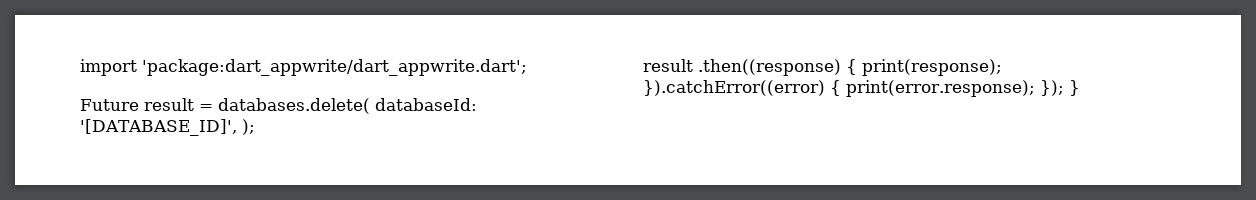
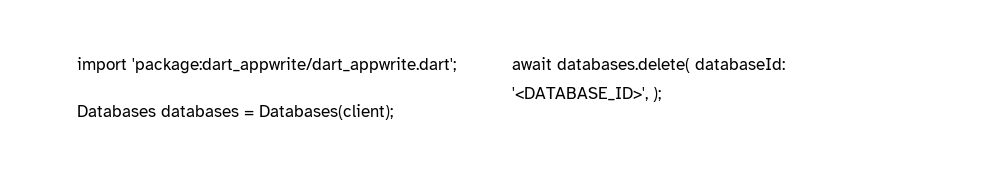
- Future result = databases.delete( databaseId: '[DATABASE_ID]', );
+ Databases databases = Databases(client);
+ await databases.delete( databaseId: '<DATABASE_ID>', );
- result .then((response) { print(response); }).catchError((error) { print(error.response); }); }

